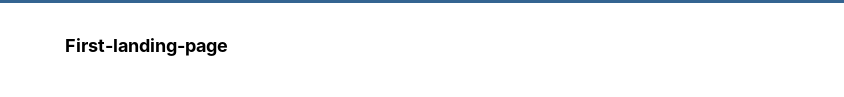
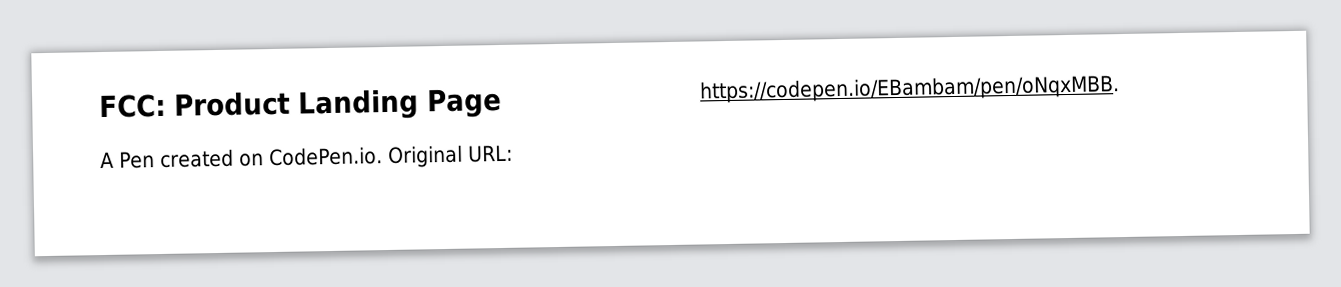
- First-landing-page
+ FCC: Product Landing Page
+ A Pen created on CodePen.io. Original URL: https://codepen.io/EBambam/pen/oNqxMBB.

